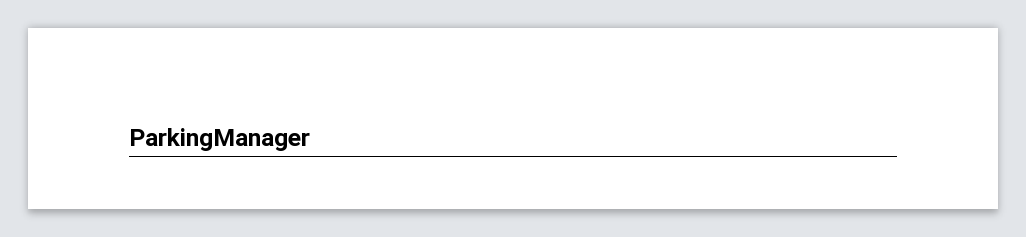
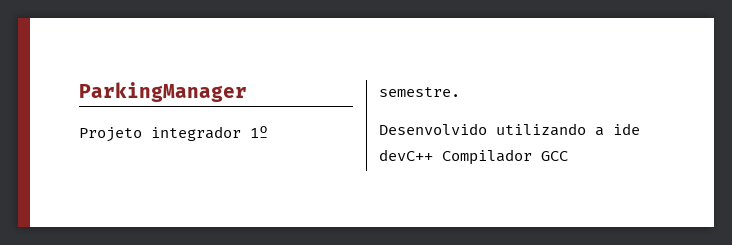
+ Projeto integrador 1º semestre.
+ Desenvolvido utilizando a ide devC++ Compilador GCC

